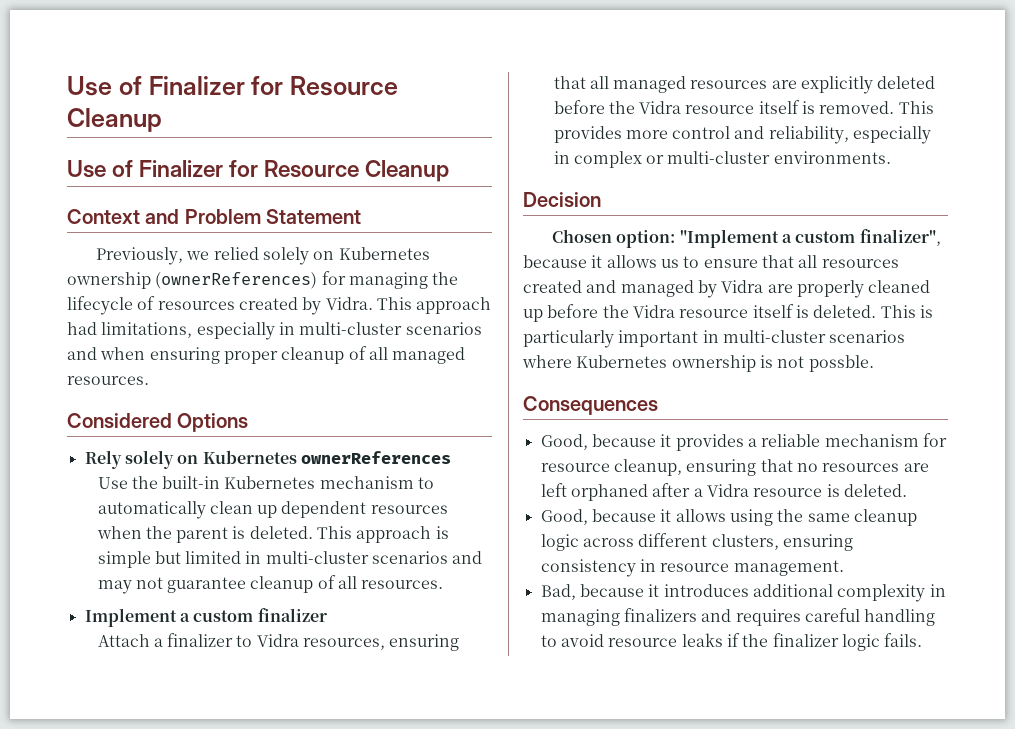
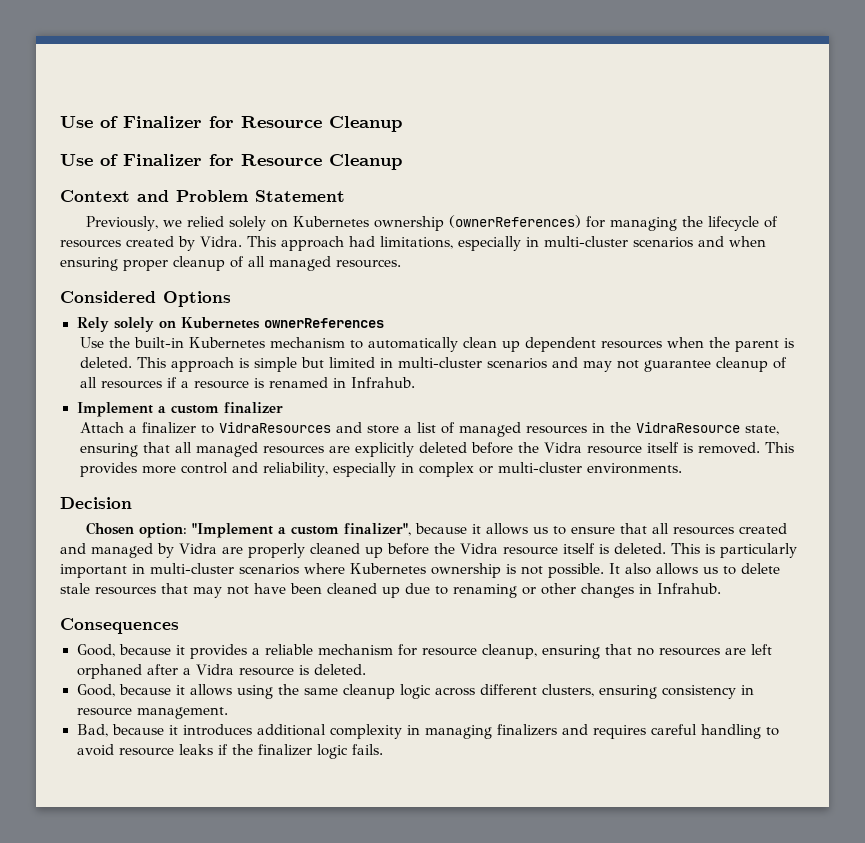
- This approach is simple but limited in multi-cluster scenarios and may not guarantee cleanup of all resources.
+ This approach is simple but limited in multi-cluster scenarios and may not guarantee cleanup of all resources if a resource is renamed in Infrahub.
- Attach a finalizer to Vidra resources, ensuring that all managed resources are explicitly deleted before the Vidra resource itself is removed.
+ Attach a finalizer to VidraResources and store a list of managed resources in the VidraResource state, ensuring that all managed resources are explicitly deleted before the Vidra resource itself is removed.
- This is particularly important in multi-cluster scenarios where Kubernetes ownership is not possble.
+ This is particularly important in multi-cluster scenarios where Kubernetes ownership is not possible. It also allows us to delete stale resources that may not have been cleaned up due to renaming or other changes in Infrahub.

